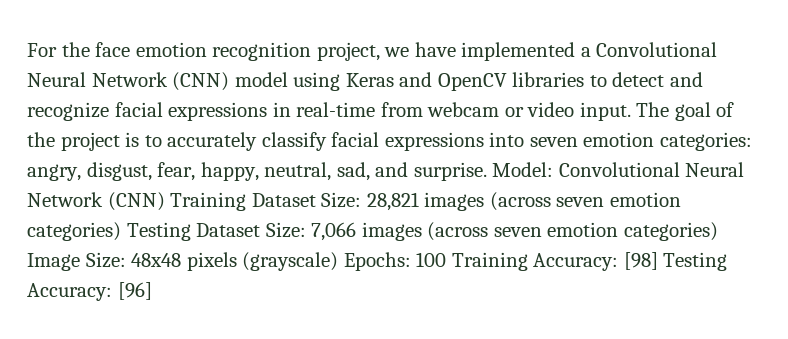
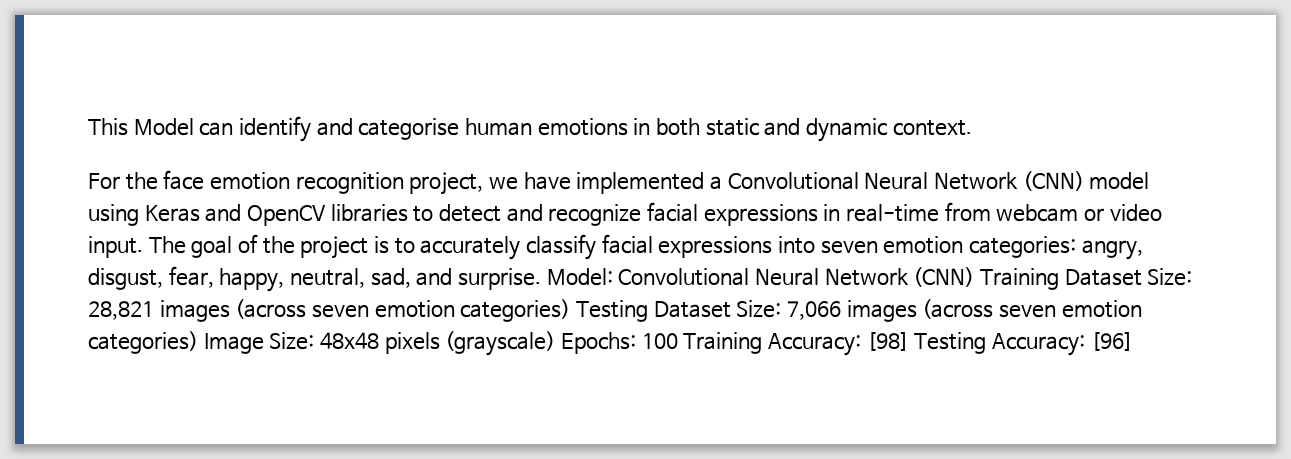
+ This Model can identify and categorise human emotions in both static and dynamic context.

